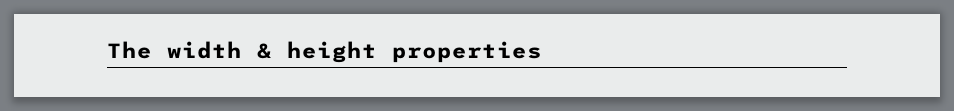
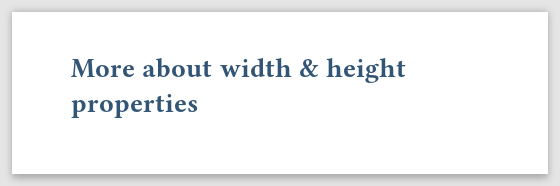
- The width & height properties
+ More about width & height properties

